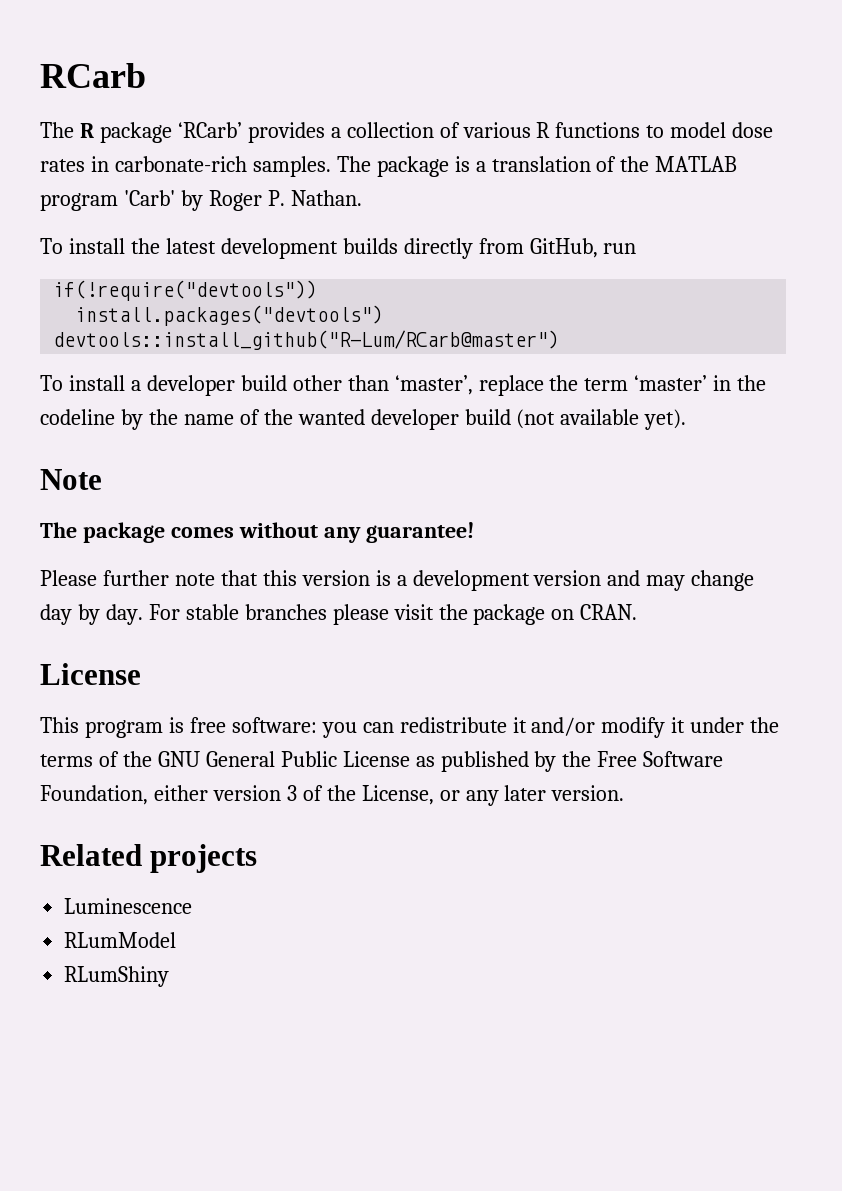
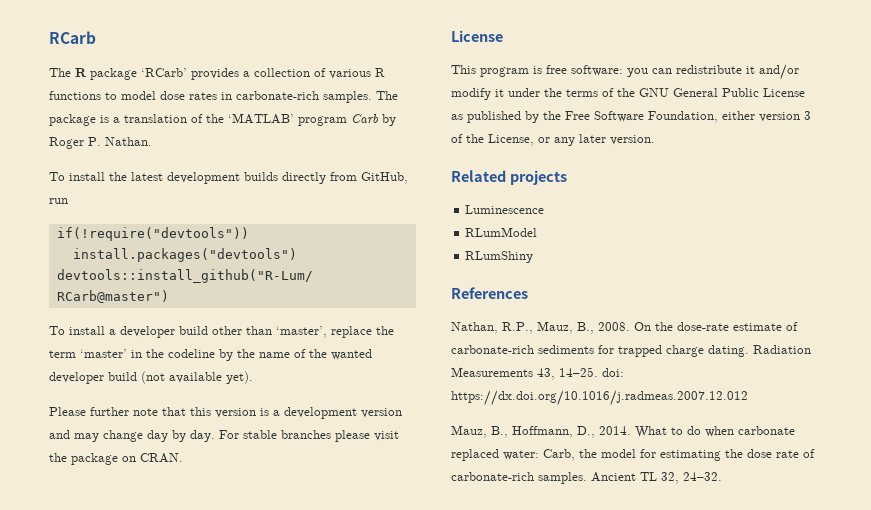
- The package is a translation of the MATLAB program 'Carb' by Roger P. Nathan.
+ The package is a translation of the ‘MATLAB’ program Carb by Roger P. Nathan.
- Note
- The package comes without any guarantee!
+ References
+ Nathan, R.P., Mauz, B., 2008. On the dose-rate estimate of carbonate-rich sediments for trapped charge dating. Radiation Measurements 43, 14–25. doi: https://dx.doi.org/10.1016/j.radmeas.2007.12.012
+ Mauz, B., Hoffmann, D., 2014. What to do when carbonate replaced water: Carb, the model for estimating the dose rate of carbonate-rich samples. Ancient TL 32, 24–32.

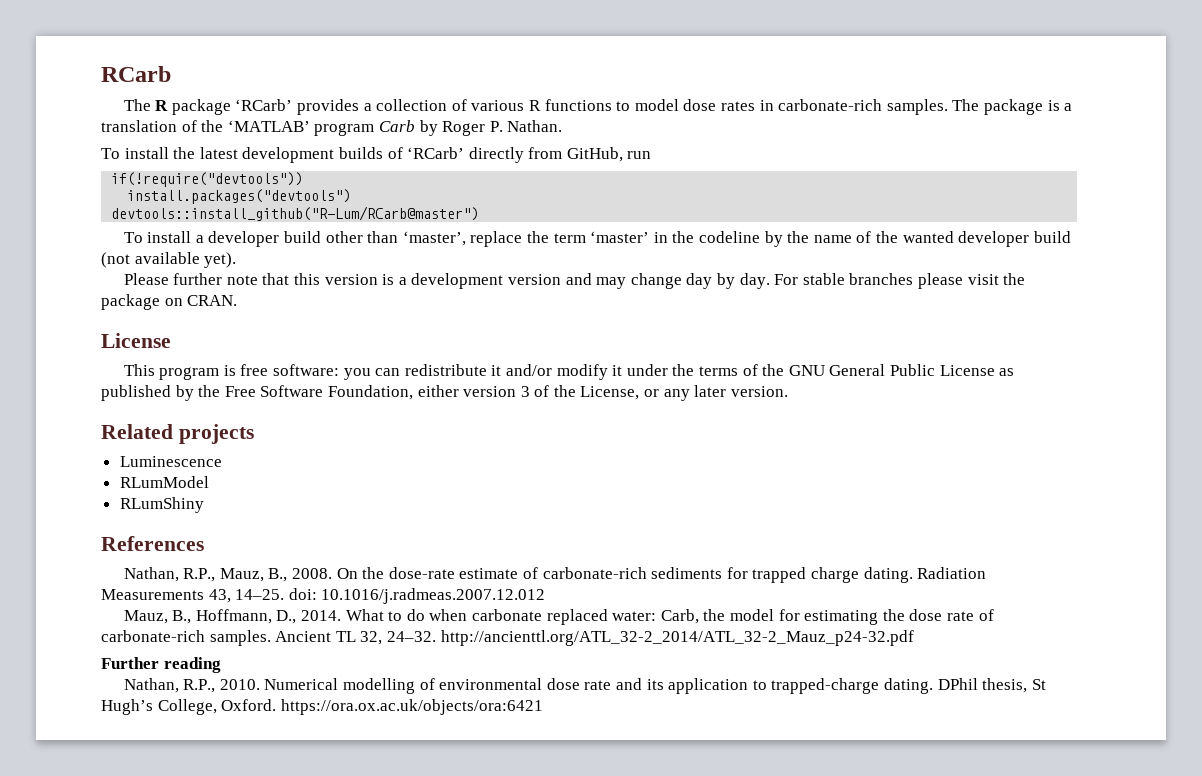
- To install the latest development builds directly from GitHub, run
+ To install the latest development builds of ‘RCarb’ directly from GitHub, run
- Radiation Measurements 43, 14–25. doi: https://dx.doi.org/10.1016/j.radmeas.2007.12.012
+ Radiation Measurements 43, 14–25. doi: 10.1016/j.radmeas.2007.12.012
- Ancient TL 32, 24–32.
+ Ancient TL 32, 24–32. http://ancienttl.org/ATL_32-2_2014/ATL_32-2_Mauz_p24-32.pdf
+ Further reading
+ Nathan, R.P., 2010. Numerical modelling of environmental dose rate and its application to trapped-charge dating. DPhil thesis, St Hugh’s College, Oxford. https://ora.ox.ac.uk/objects/ora:6421

